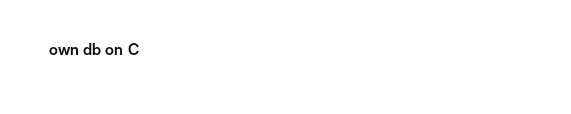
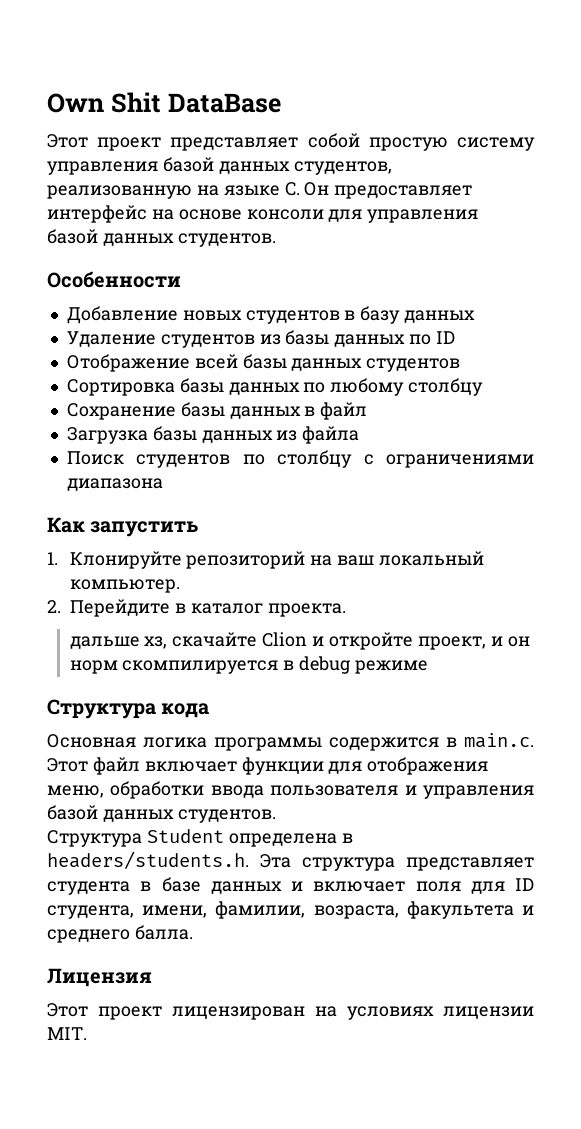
- own db on C
+ Own Shit DataBase
+ Этот проект представляет собой простую систему управления базой данных студентов, реализованную на языке C. Он предоставляет интерфейс на основе консоли для управления базой данных студентов.
+ Особенности
+ Добавление новых студентов в базу данных
+ Удаление студентов из базы данных по ID
+ Отображение всей базы данных студентов
+ Сортировка базы данных по любому столбцу
+ Сохранение базы данных в файл
+ Загрузка базы данных из файла
+ Поиск студентов по столбцу с ограничениями диапазона
+ Как запустить
+ 1. Клонируйте репозиторий на ваш локальный компьютер.
+ 2. Перейдите в каталог проекта.
+ дальше хз, скачайте Clion и откройте проект, и он норм скомпилируется в debug режиме
+ Структура кода
+ Основная логика программы содержится в main.c. Этот файл включает функции для отображения меню, обработки ввода пользователя и управления базой данных студентов.
+ Структура Student определена в headers/students.h. Эта структура представляет студента в базе данных и включает поля для ID студента, имени, фамилии, возраста, факультета и среднего балла.
+ Лицензия
+ Этот проект лицензирован на условиях лицензии MIT.

